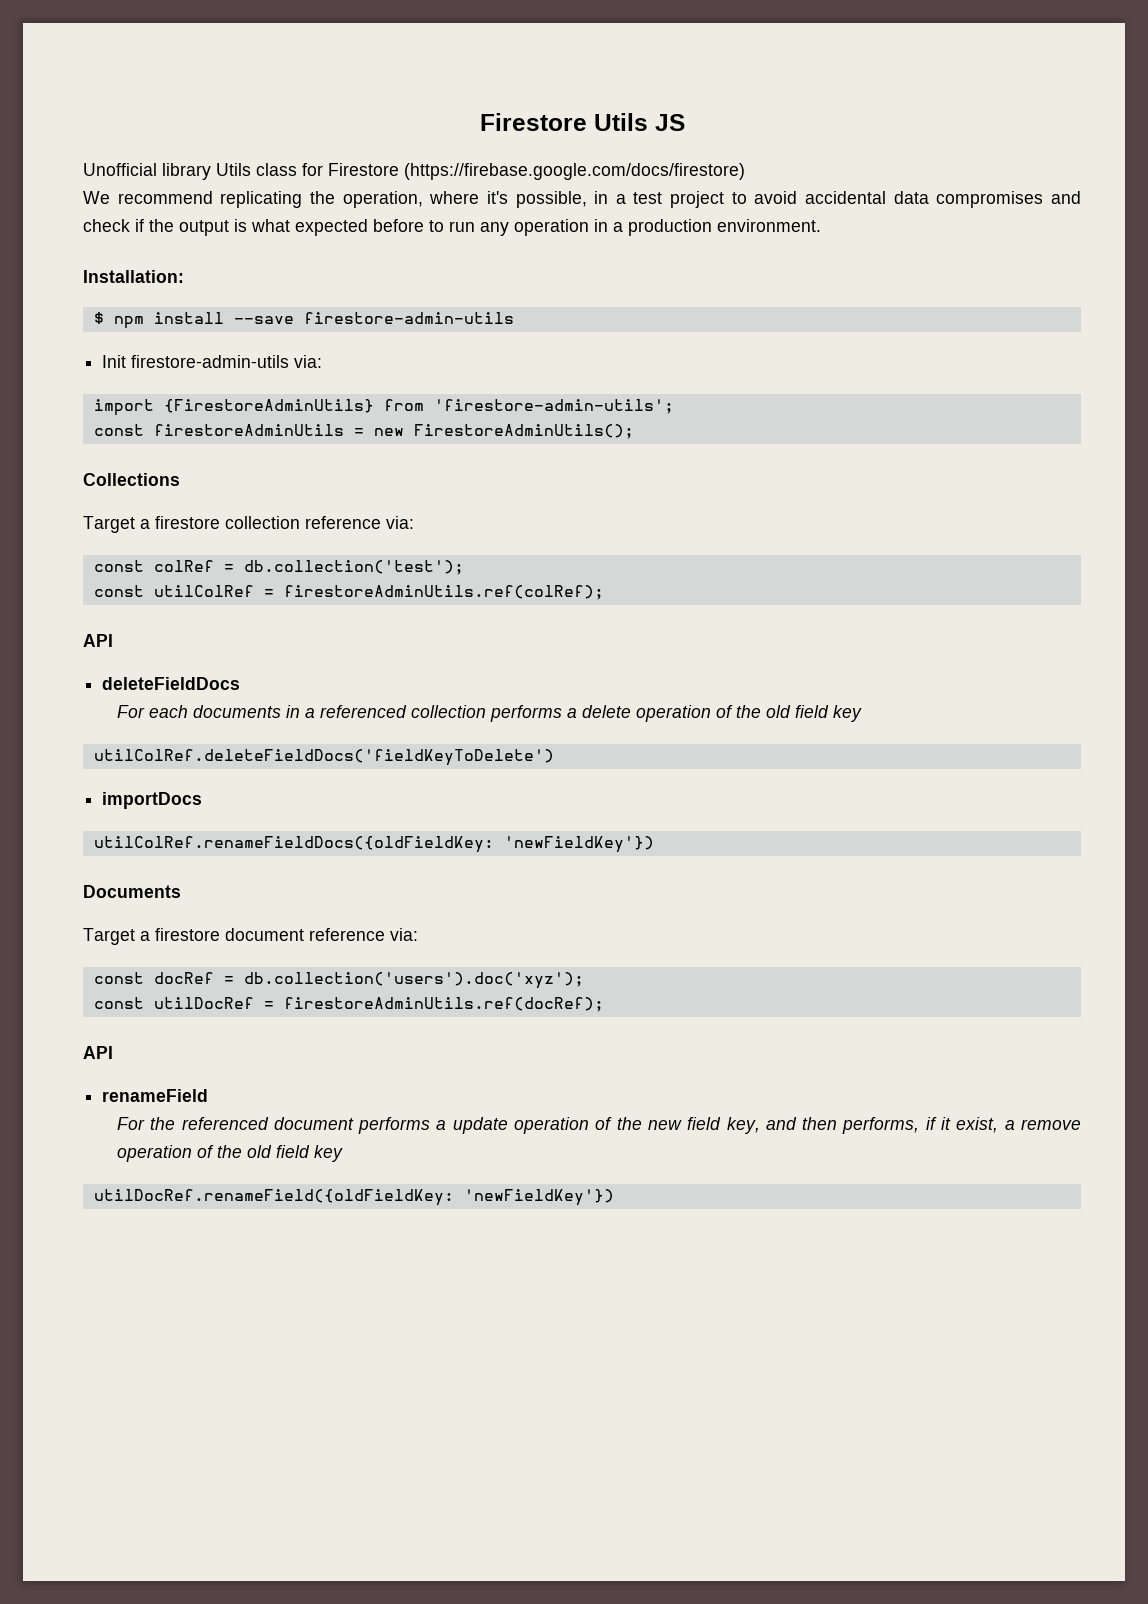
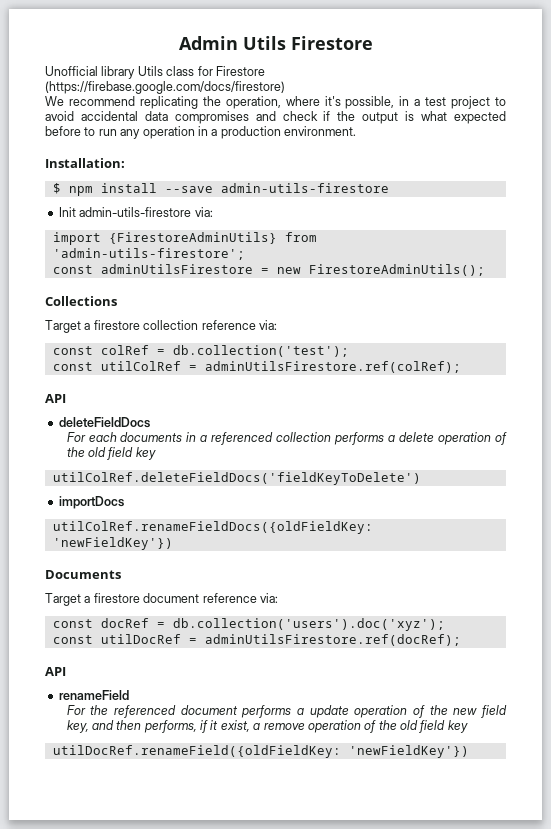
- Firestore Utils JS
+ Admin Utils Firestore
- $ npm install --save firestore-admin-utils
+ $ npm install --save admin-utils-firestore
- Init firestore-admin-utils via:
+ Init admin-utils-firestore via:
- import {FirestoreAdminUtils} from 'firestore-admin-utils';
- const firestoreAdminUtils = new FirestoreAdminUtils();
+ import {FirestoreAdminUtils} from 'admin-utils-firestore';
+ const adminUtilsFirestore = new FirestoreAdminUtils();
- const utilColRef = firestoreAdminUtils.ref(colRef);
+ const utilColRef = adminUtilsFirestore.ref(colRef);
- const utilDocRef = firestoreAdminUtils.ref(docRef);
+ const utilDocRef = adminUtilsFirestore.ref(docRef);

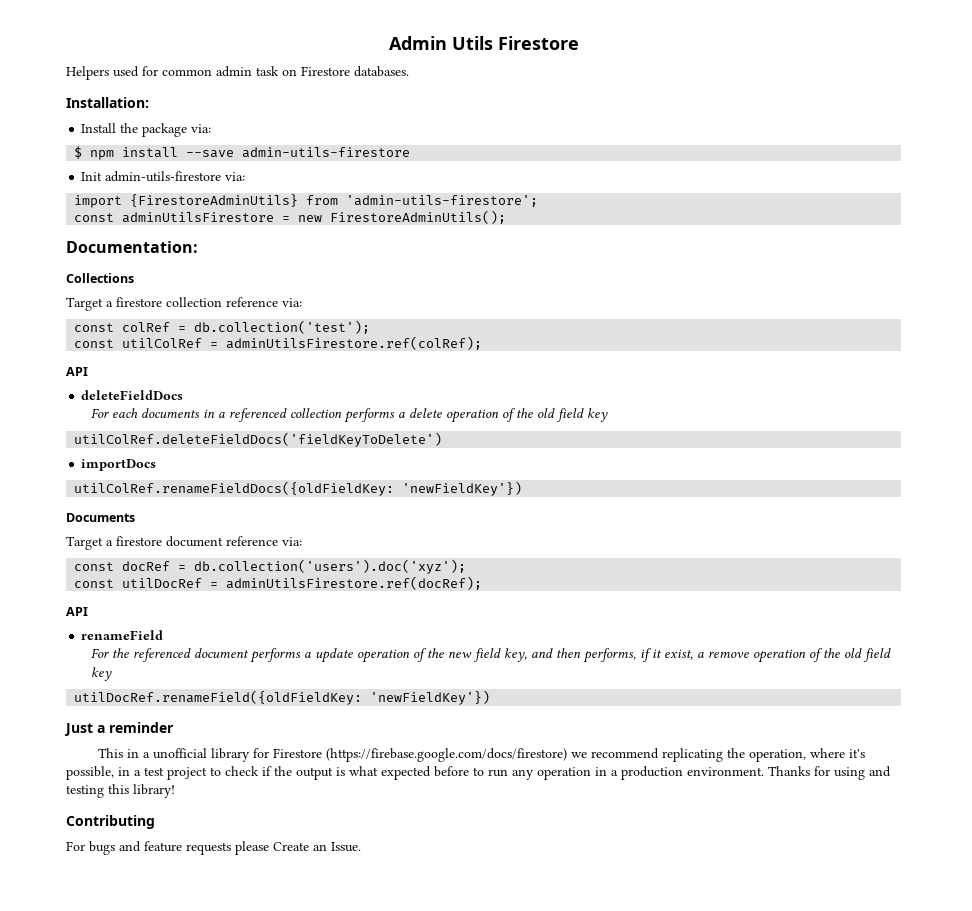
- Unofficial library Utils class for Firestore (https://firebase.google.com/docs/firestore)
- We recommend replicating the operation, where it's possible, in a test project to avoid accidental data compromises and check if the output is what expected before to run any operation in a production environment.
+ Helpers used for common admin task on Firestore databases.
  Installation:
+ Install the package via:
+ Documentation:
+ Just a reminder
+ This in a unofficial library for Firestore (https://firebase.google.com/docs/firestore) we recommend replicating the operation, where it's possible, in a test project to check if the output is what expected before to run any operation in a production environment. Thanks for using and testing this library!
+ Contributing
+ For bugs and feature requests please Create an Issue.

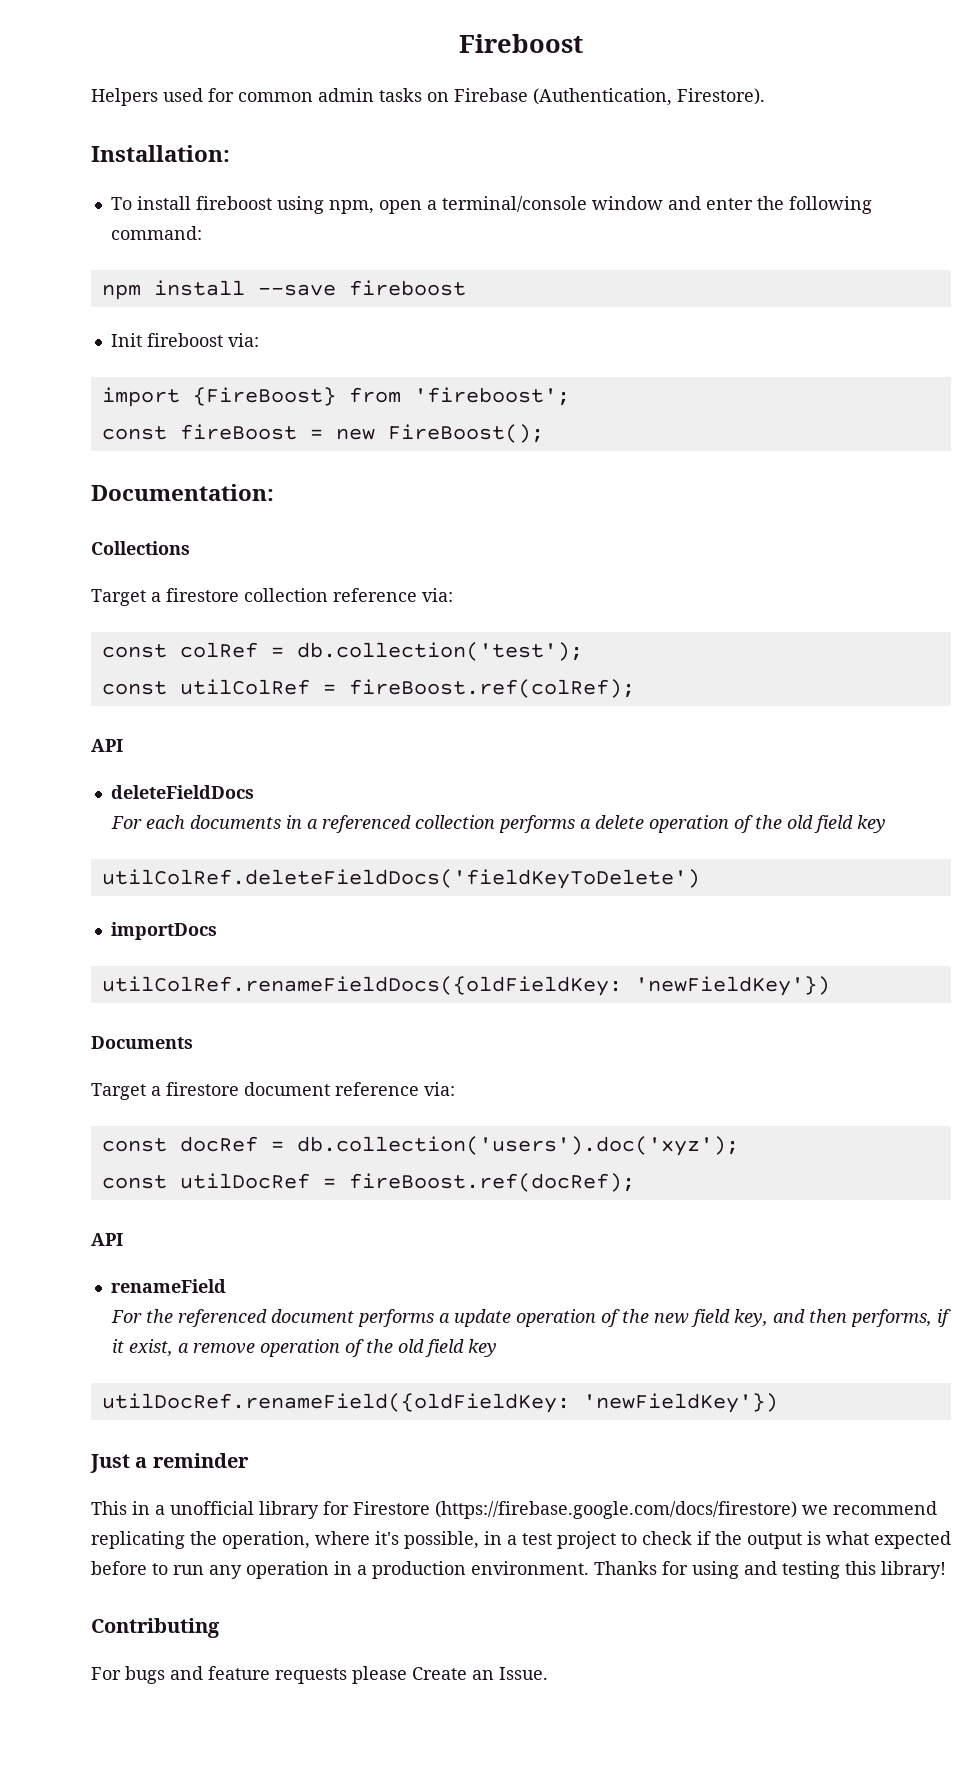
- Admin Utils Firestore
+ Fireboost
- Helpers used for common admin task on Firestore databases.
+ Helpers used for common admin tasks on Firebase (Authentication, Firestore).
  Installation:
- Install the package via:
- $ npm install --save admin-utils-firestore
+ To install fireboost using npm, open a terminal/console window and enter the following command:
+ npm install --save fireboost
- Init admin-utils-firestore via:
+ Init fireboost via:
- import {FirestoreAdminUtils} from 'admin-utils-firestore';
- const adminUtilsFirestore = new FirestoreAdminUtils();
+ import {FireBoost} from 'fireboost';
+ const fireBoost = new FireBoost();
- const utilColRef = adminUtilsFirestore.ref(colRef);
+ const utilColRef = fireBoost.ref(colRef);
- const utilDocRef = adminUtilsFirestore.ref(docRef);
+ const utilDocRef = fireBoost.ref(docRef);

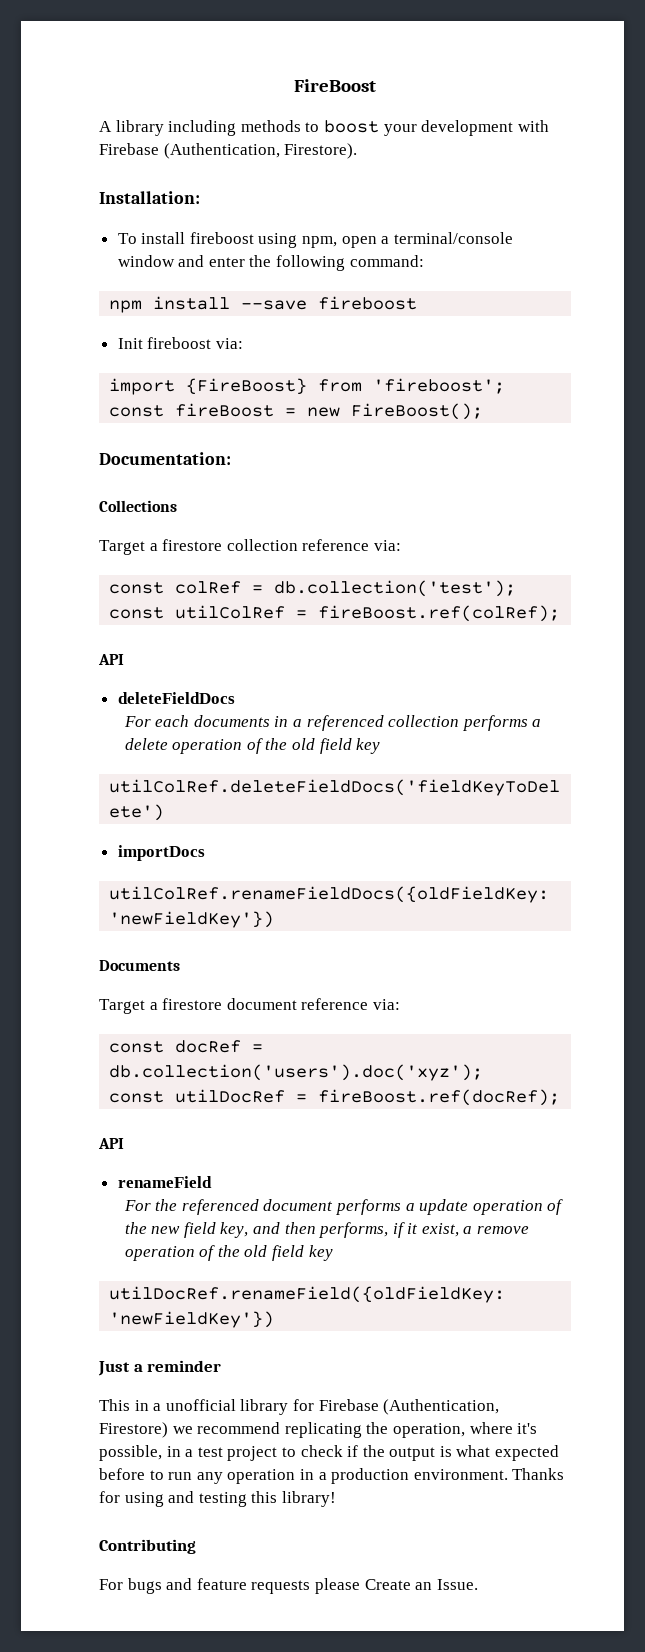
- Fireboost
- Helpers used for common admin tasks on Firebase (Authentication, Firestore).
+ FireBoost
+ A library including methods to boost your development with Firebase (Authentication, Firestore).
- This in a unofficial library for Firestore (https://firebase.google.com/docs/firestore) we recommend replicating the operation, where it's possible, in a test project to check if the output is what expected before to run any operation in a production environment.
+ This in a unofficial library for Firebase (Authentication, Firestore) we recommend replicating the operation, where it's possible, in a test project to check if the output is what expected before to run any operation in a production environment.

